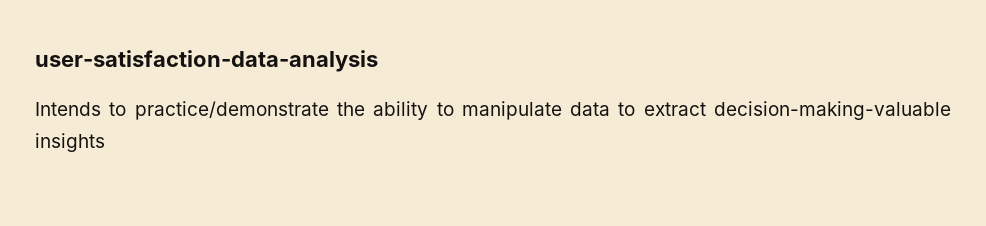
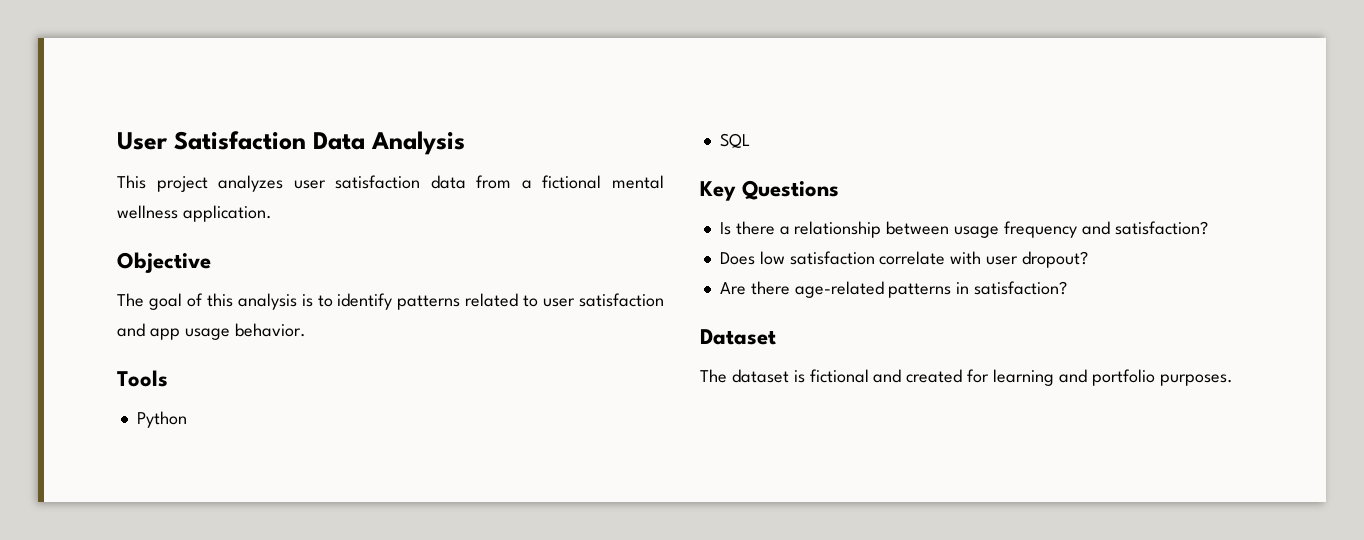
- user-satisfaction-data-analysis
- Intends to practice/demonstrate the ability to manipulate data to extract decision-making-valuable insights
+ User Satisfaction Data Analysis
+ This project analyzes user satisfaction data from a fictional mental wellness application.
+ Objective
+ The goal of this analysis is to identify patterns related to user satisfaction and app usage behavior.
+ Tools
+ Python
+ SQL
+ Key Questions
+ Is there a relationship between usage frequency and satisfaction?
+ Does low satisfaction correlate with user dropout?
+ Are there age-related patterns in satisfaction?
+ Dataset
+ The dataset is fictional and created for learning and portfolio purposes.

